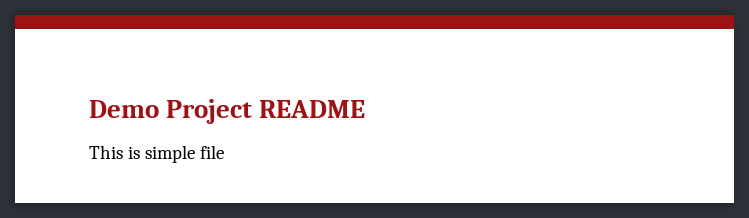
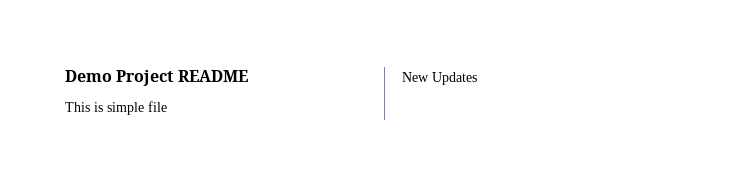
+ New Updates

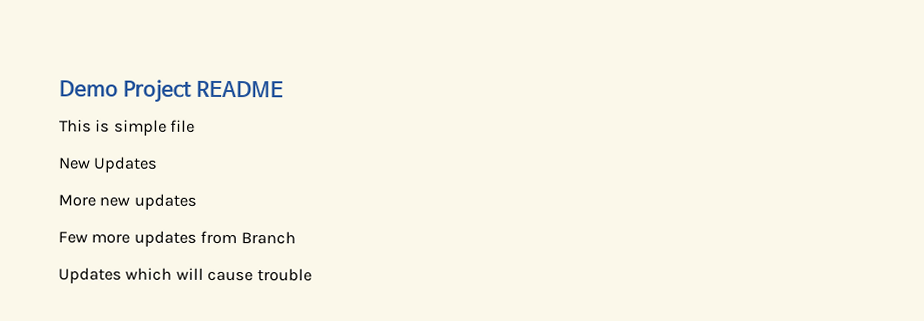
+ More new updates
+ Few more updates from Branch
+ Updates which will cause trouble

